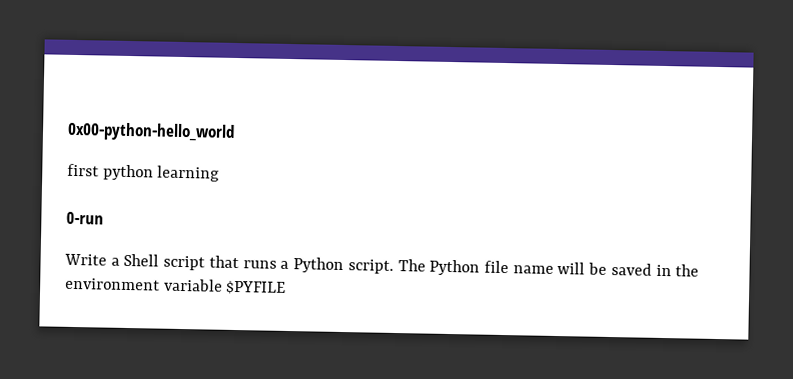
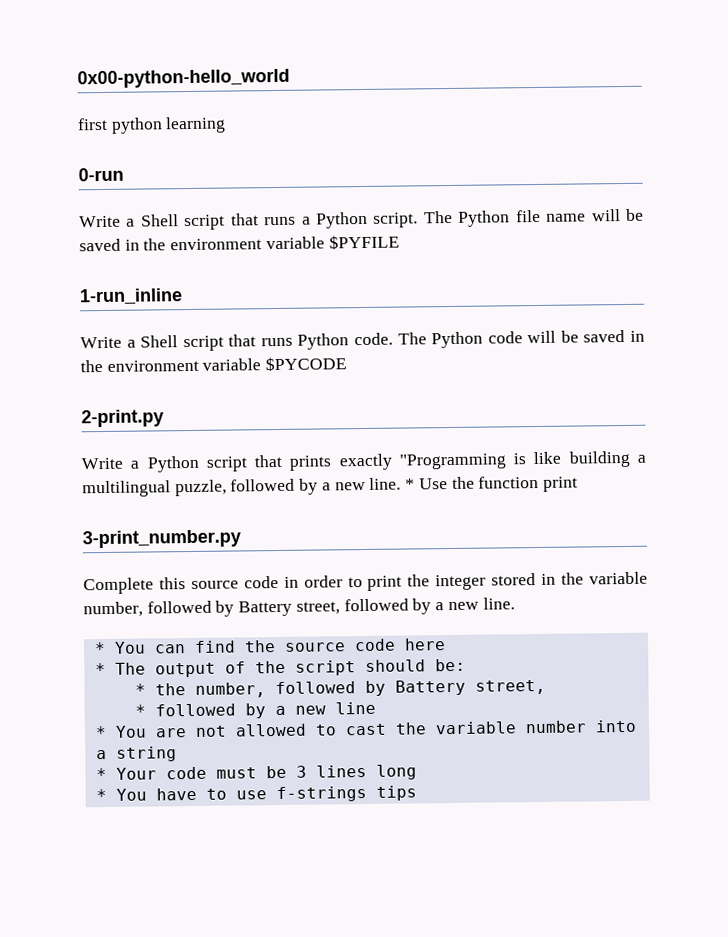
+ 1-run_inline
+ Write a Shell script that runs Python code. The Python code will be saved in the environment variable $PYCODE
+ 2-print.py
+ Write a Python script that prints exactly "Programming is like building a multilingual puzzle, followed by a new line. * Use the function print
+ 3-print_number.py
+ Complete this source code in order to print the integer stored in the variable number, followed by Battery street, followed by a new line.
+ * You can find the source code here
+ * The output of the script should be:
+ * the number, followed by Battery street,
+ * followed by a new line
+ * You are not allowed to cast the variable number into a string
+ * Your code must be 3 lines long
+ * You have to use f-strings tips

